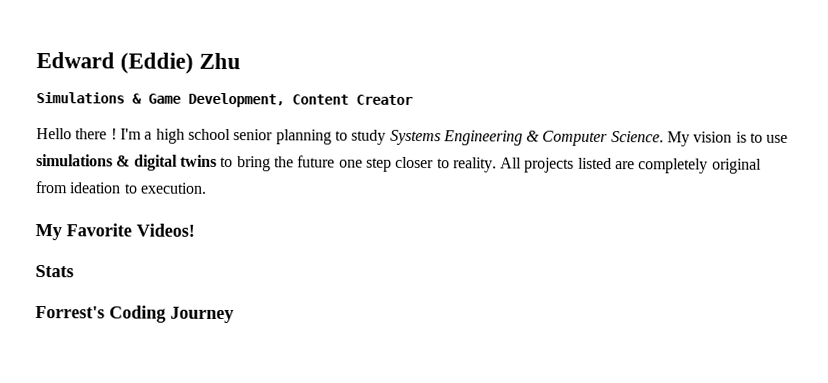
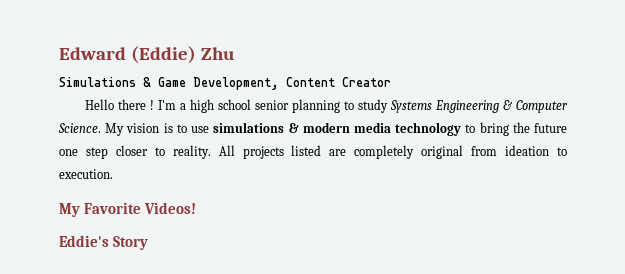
- My vision is to use simulations & digital twins to bring the future one step closer to reality.
+ My vision is to use simulations & modern media technology to bring the future one step closer to reality.
- Stats
- Forrest's Coding Journey
+ Eddie's Story

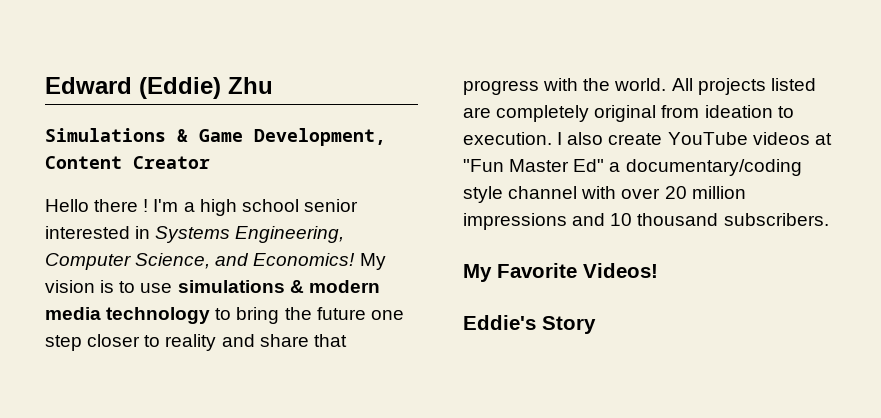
- I'm a high school senior planning to study Systems Engineering & Computer Science.
+ I'm a high school senior interested in Systems Engineering, Computer Science, and Economics!
- My vision is to use simulations & modern media technology to bring the future one step closer to reality.
+ My vision is to use simulations & modern media technology to bring the future one step closer to reality and share that progress with the world.
+ I also create YouTube videos at "Fun Master Ed" a documentary/coding style channel with over 20 million impressions and 10 thousand subscribers.

